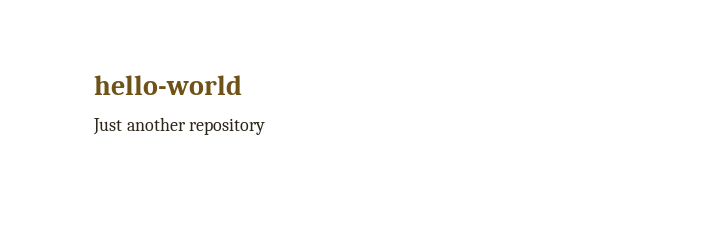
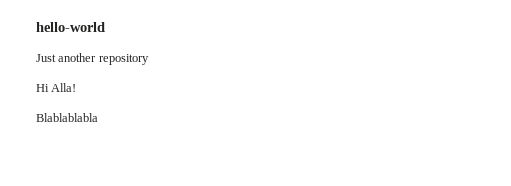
+ Hi Alla!
+ Blablablabla

